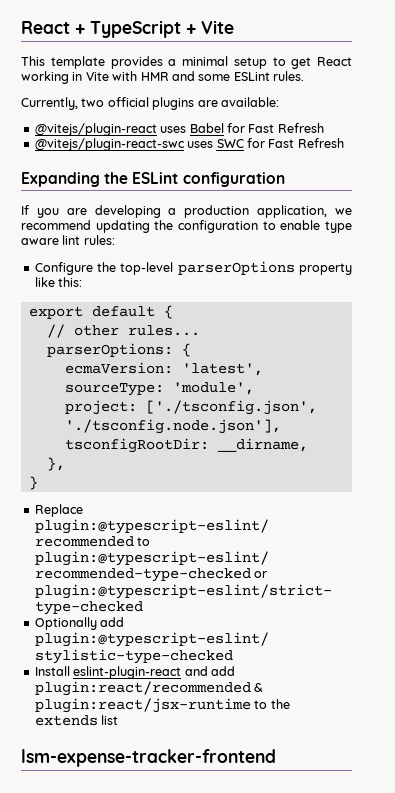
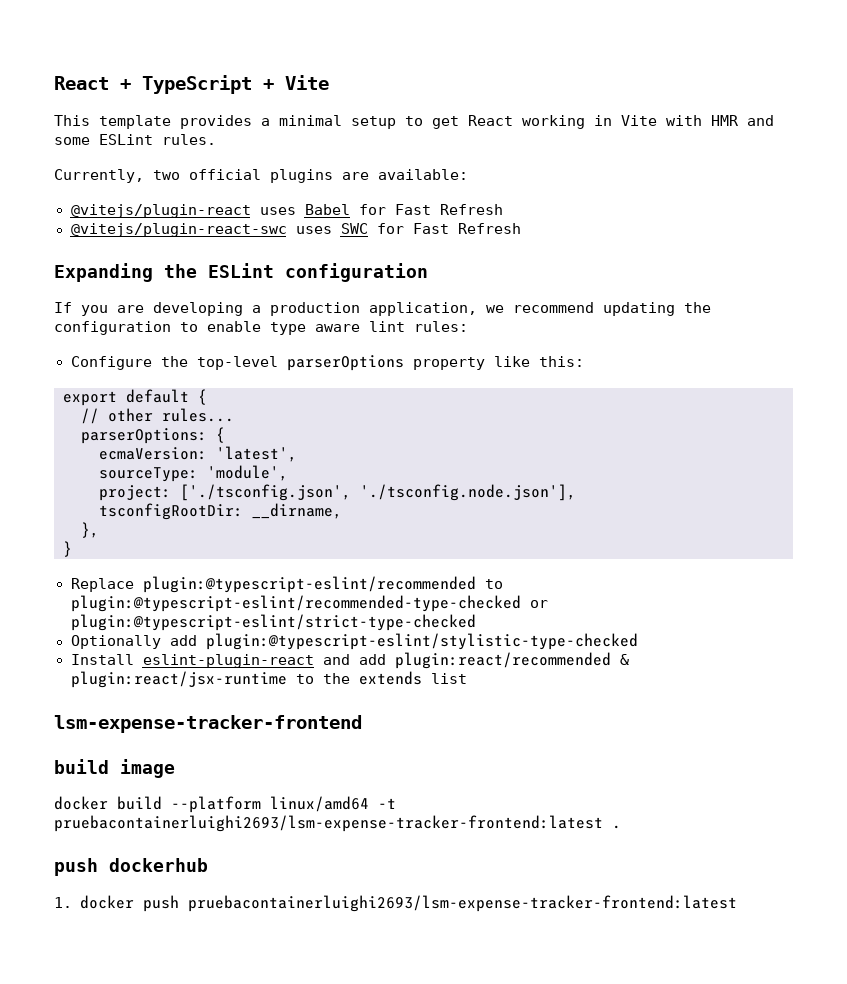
+ build image
+ docker build --platform linux/amd64 -t pruebacontainerluighi2693/lsm-expense-tracker-frontend:latest .
+ push dockerhub
+ 1. docker push pruebacontainerluighi2693/lsm-expense-tracker-frontend:latest

